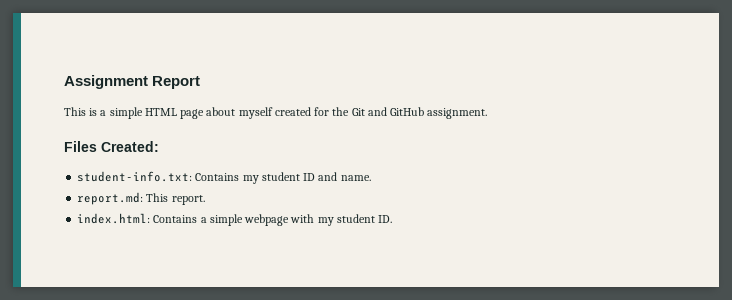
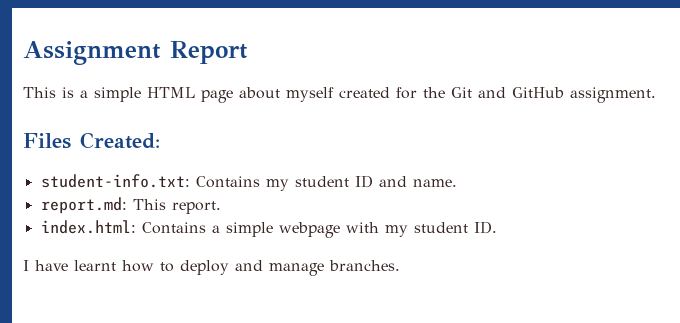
+ I have learnt how to deploy and manage branches.

